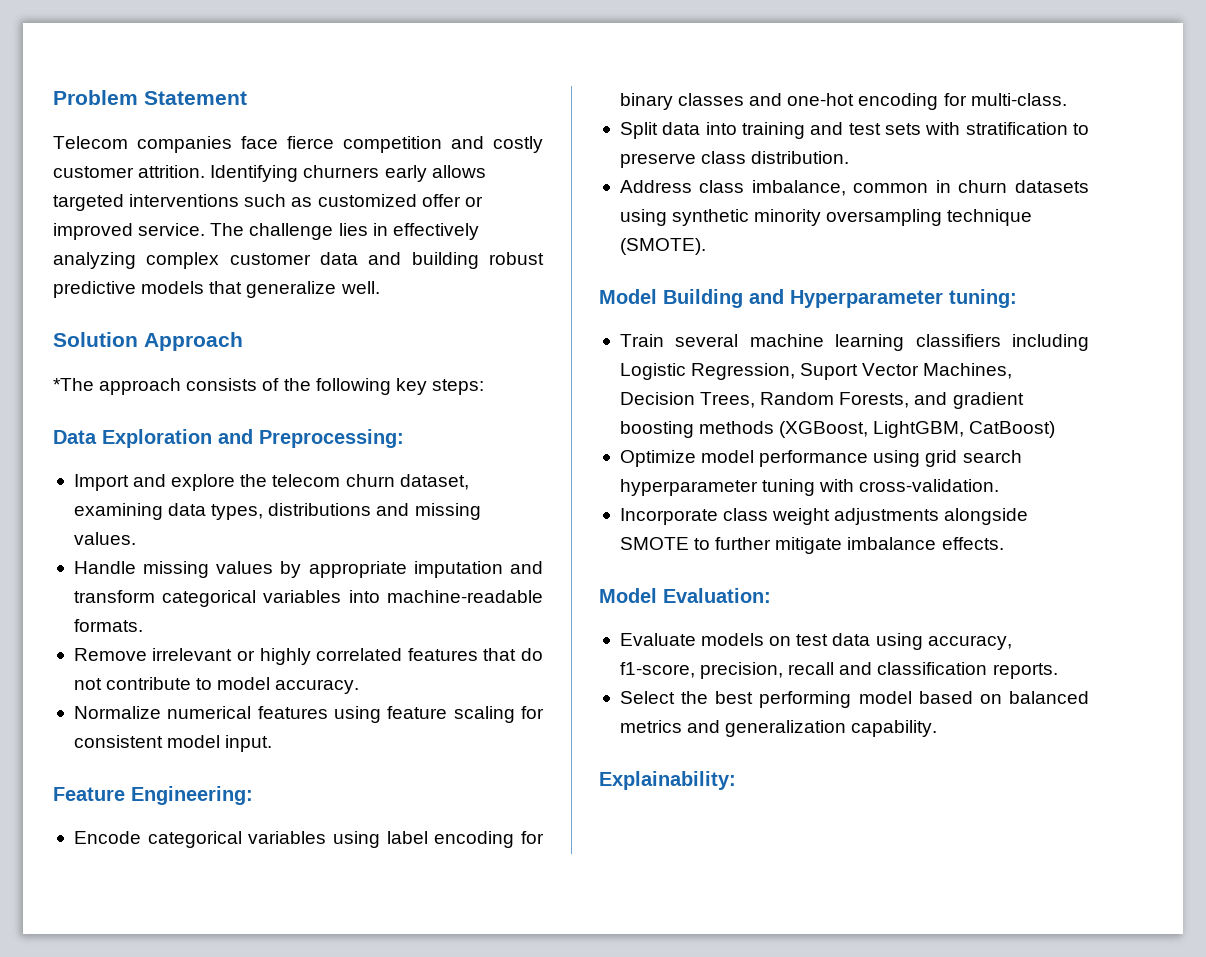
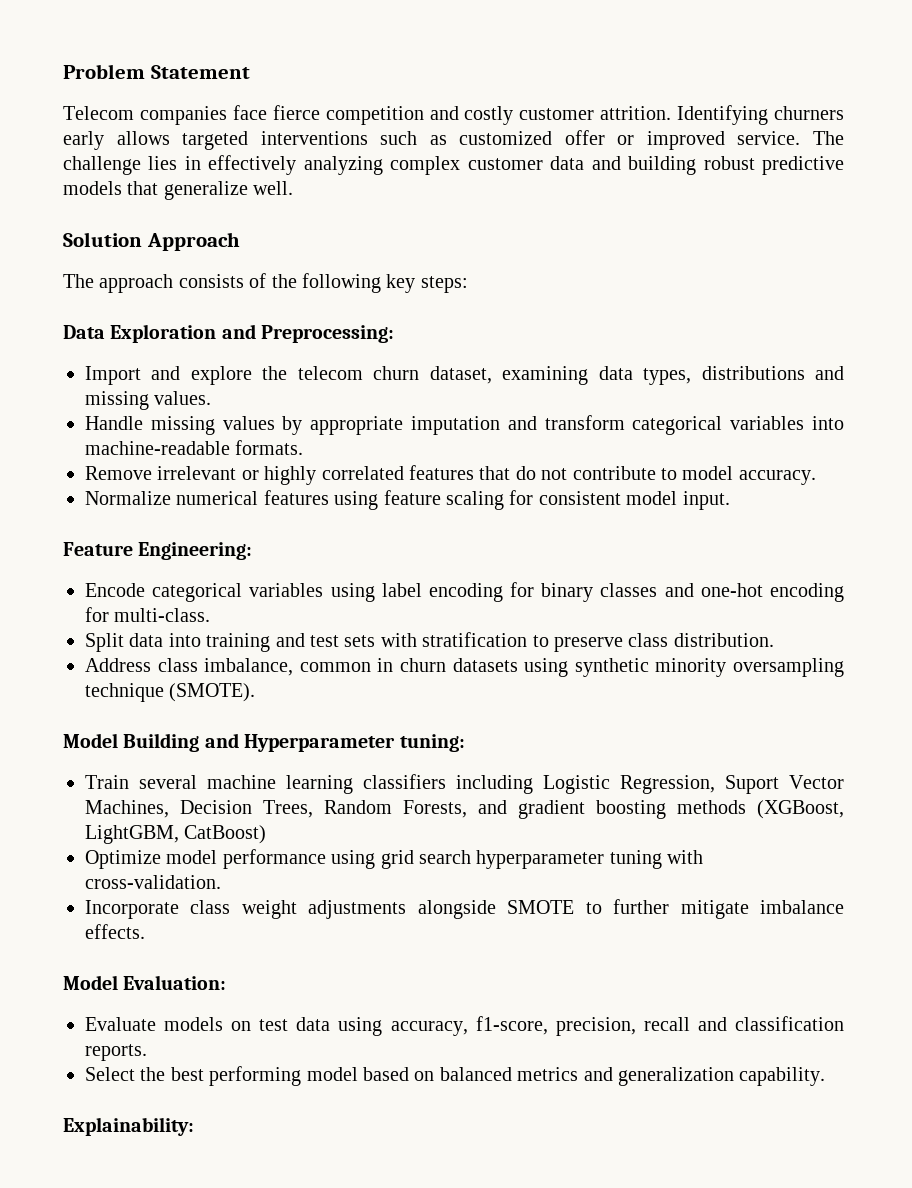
- *The approach consists of the following key steps:
+ The approach consists of the following key steps:

